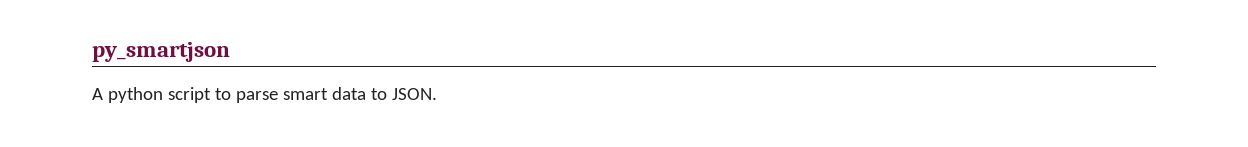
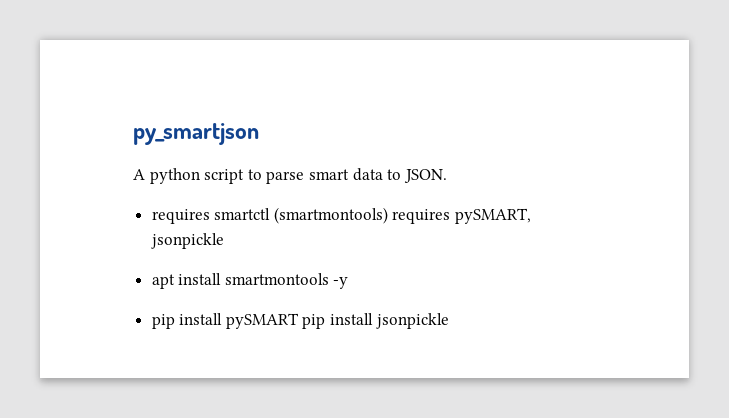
+ requires smartctl (smartmontools) requires pySMART, jsonpickle
+ apt install smartmontools -y
+ pip install pySMART pip install jsonpickle

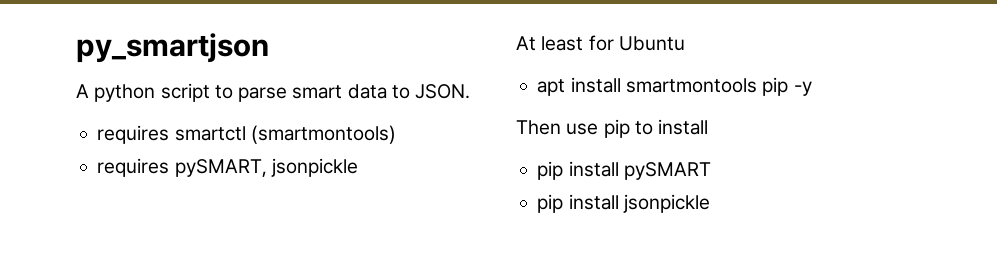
- requires smartctl (smartmontools) requires pySMART, jsonpickle
+ requires smartctl (smartmontools)
+ requires pySMART, jsonpickle
+ At least for Ubuntu
- apt install smartmontools -y
+ apt install smartmontools pip -y
+ Then use pip to install
- pip install pySMART pip install jsonpickle
+ pip install pySMART
+ pip install jsonpickle

